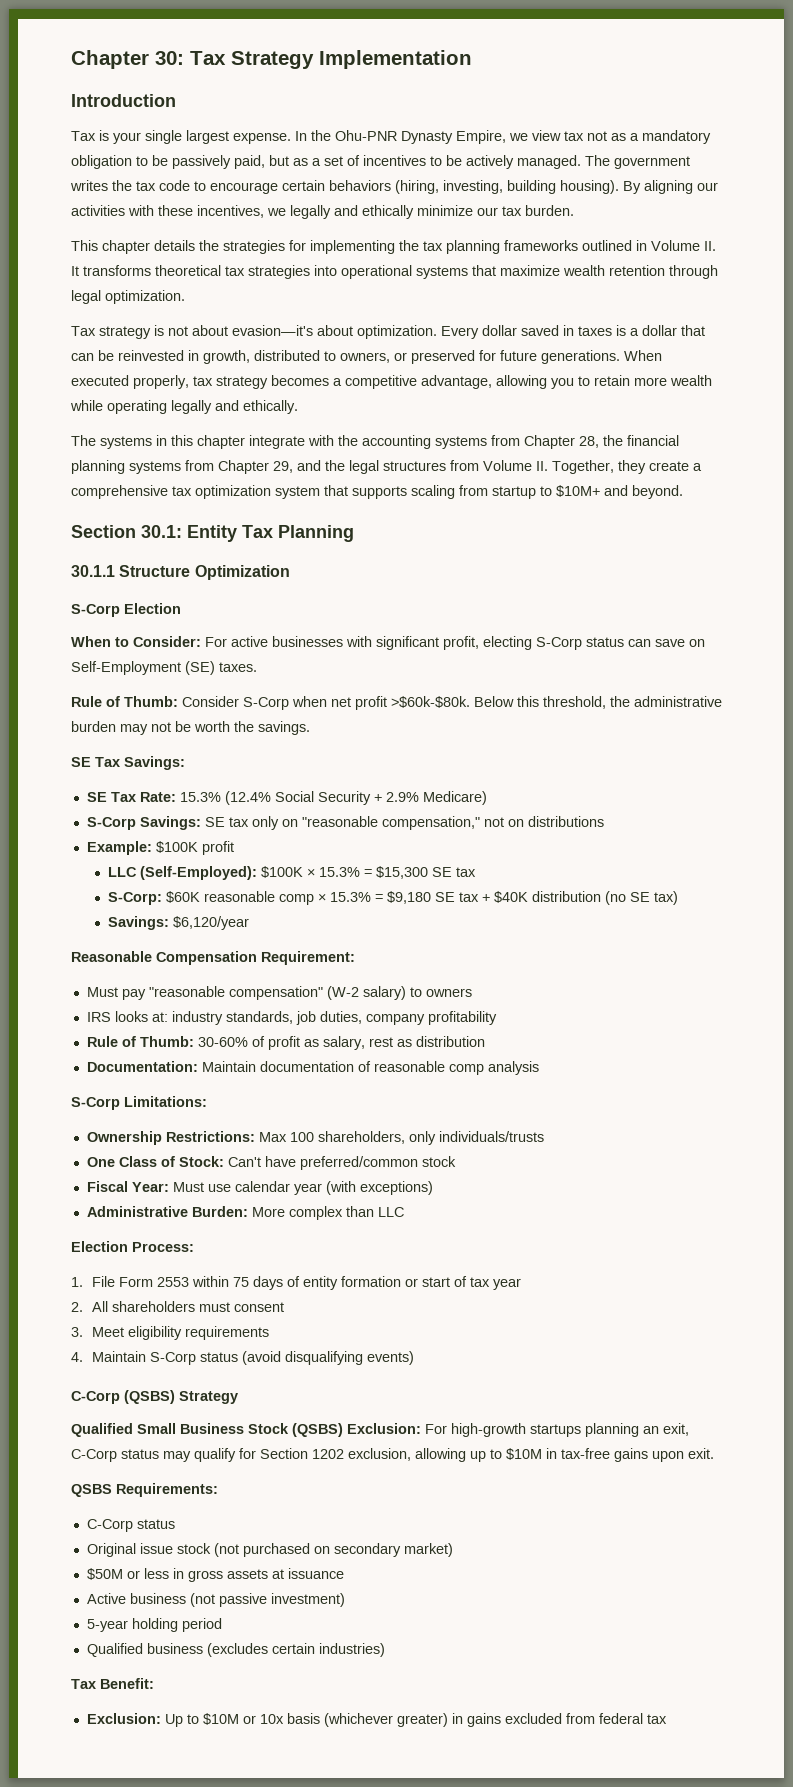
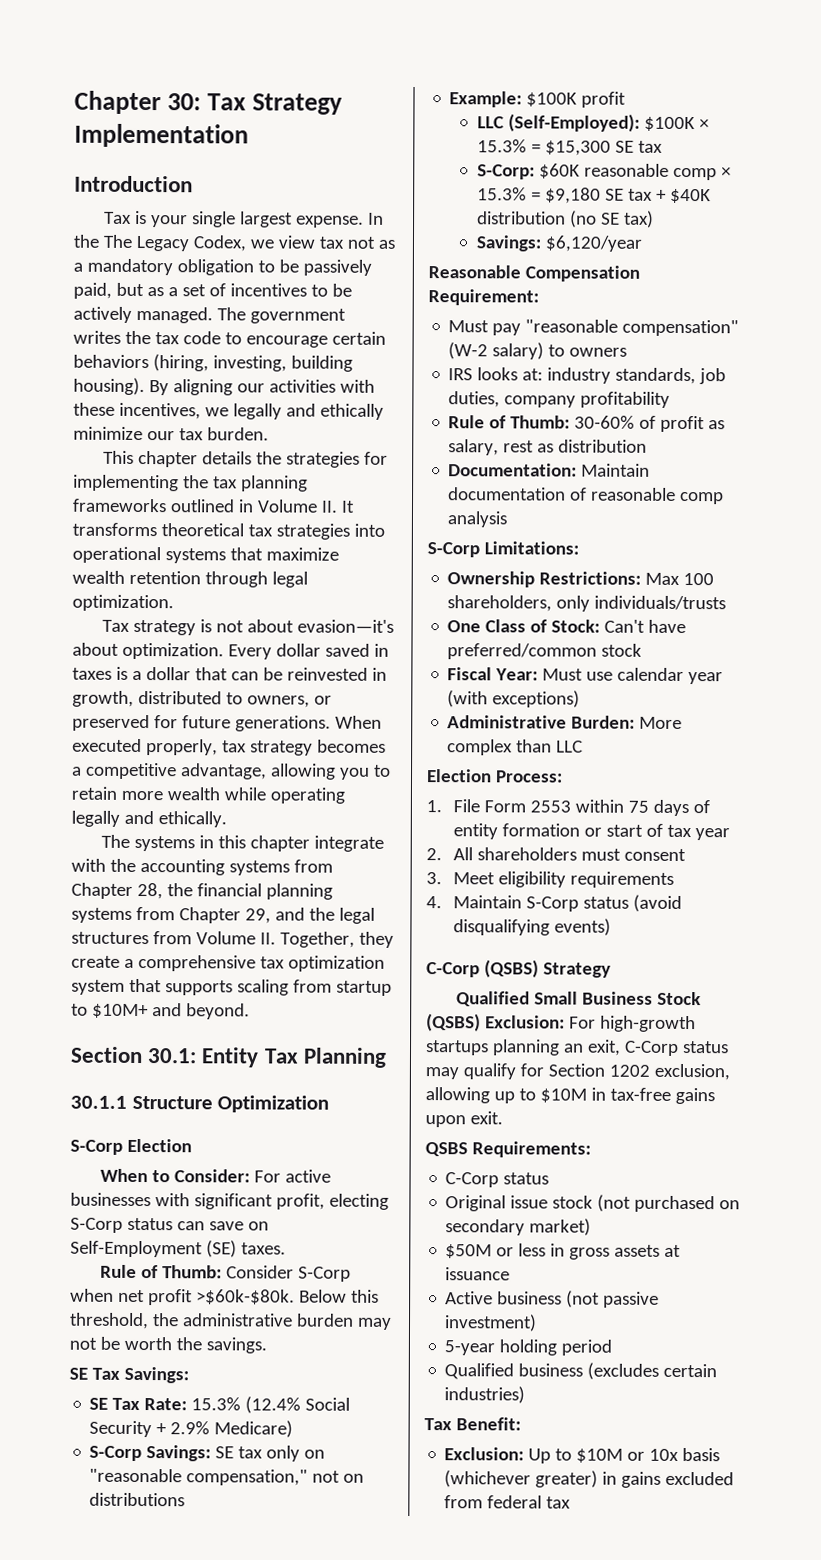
- In the Ohu-PNR Dynasty Empire, we view tax not as a mandatory obligation to be passively paid, but as a set of incentives to be actively managed.
+ In the The Legacy Codex, we view tax not as a mandatory obligation to be passively paid, but as a set of incentives to be actively managed.

